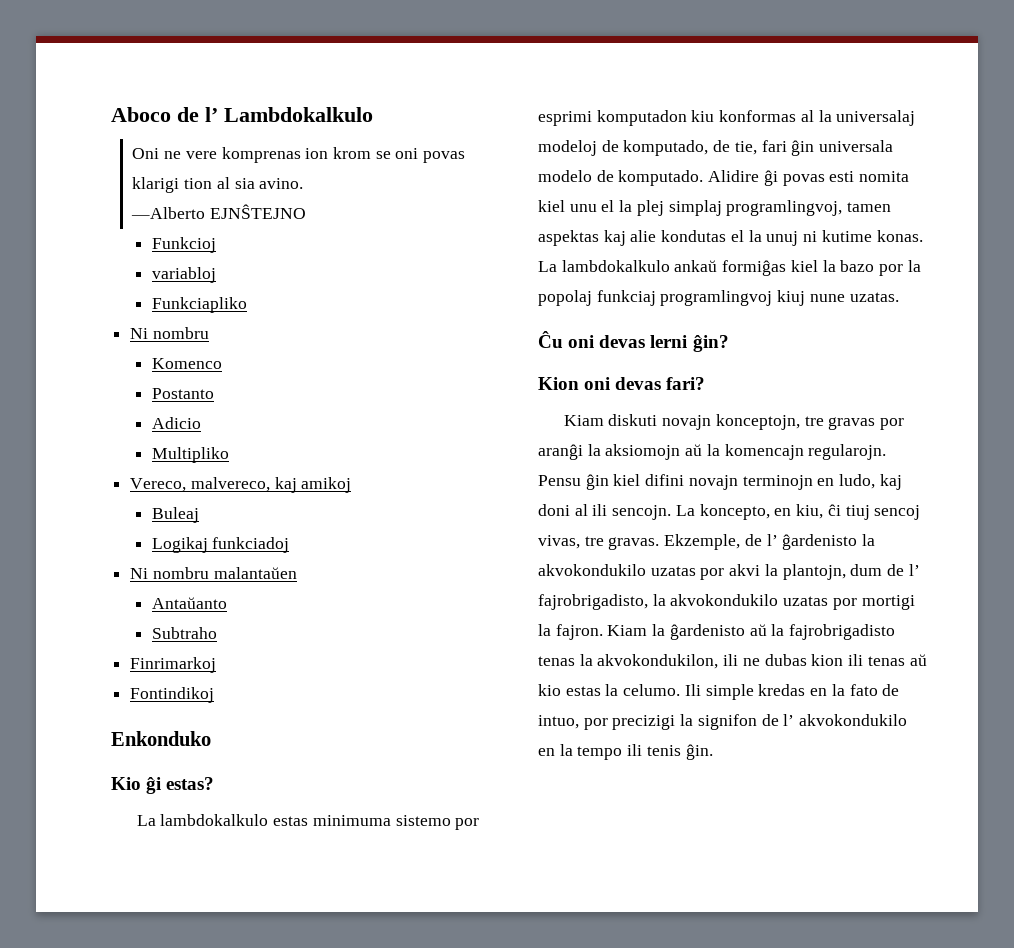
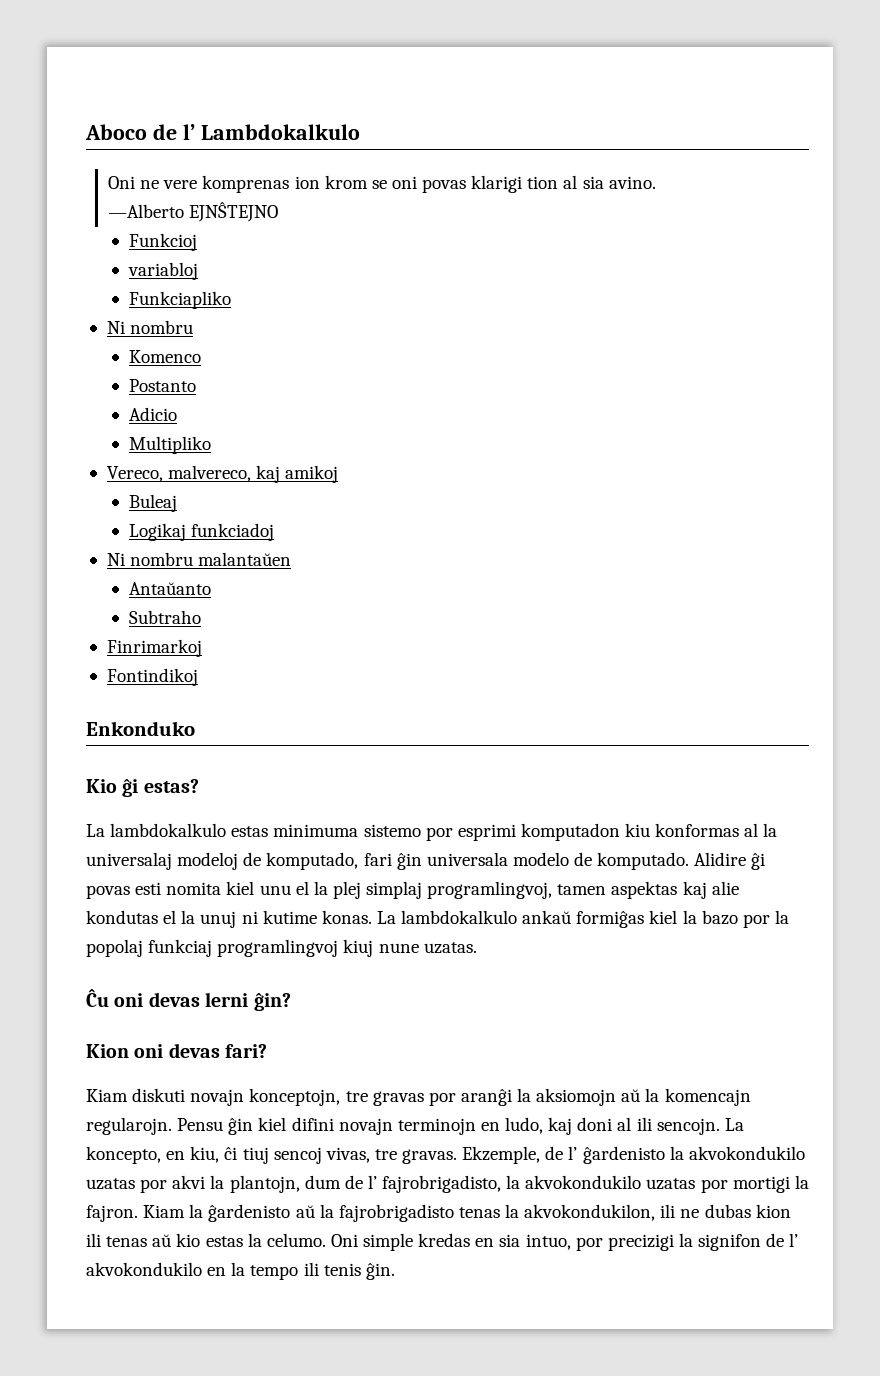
- La lambdokalkulo estas minimuma sistemo por esprimi komputadon kiu konformas al la universalaj modeloj de komputado, de tie, fari ĝin universala modelo de komputado.
+ La lambdokalkulo estas minimuma sistemo por esprimi komputadon kiu konformas al la universalaj modeloj de komputado, fari ĝin universala modelo de komputado.
- Ili simple kredas en la fato de intuo, por precizigi la signifon de l’ akvokondukilo en la tempo ili tenis ĝin.
+ Oni simple kredas en sia intuo, por precizigi la signifon de l’ akvokondukilo en la tempo ili tenis ĝin.

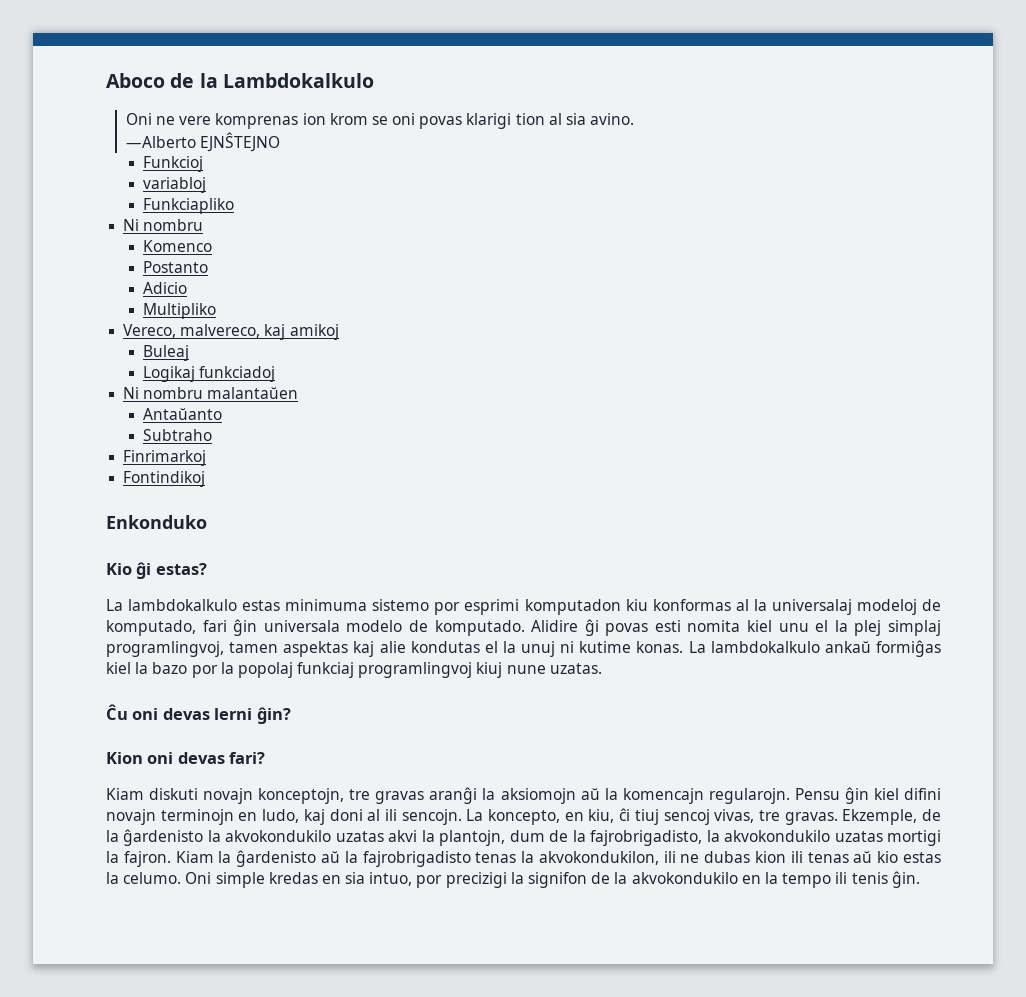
- Aboco de l’ Lambdokalkulo
+ Aboco de la Lambdokalkulo
- Kiam diskuti novajn konceptojn, tre gravas por aranĝi la aksiomojn aŭ la komencajn regularojn.
+ Kiam diskuti novajn konceptojn, tre gravas aranĝi la aksiomojn aŭ la komencajn regularojn.
- Ekzemple, de l’ ĝardenisto la akvokondukilo uzatas por akvi la plantojn, dum de l’ fajrobrigadisto, la akvokondukilo uzatas por mortigi la fajron.
+ Ekzemple, de la ĝardenisto la akvokondukilo uzatas akvi la plantojn, dum de la fajrobrigadisto, la akvokondukilo uzatas mortigi la fajron.
- Oni simple kredas en sia intuo, por precizigi la signifon de l’ akvokondukilo en la tempo ili tenis ĝin.
+ Oni simple kredas en sia intuo, por precizigi la signifon de la akvokondukilo en la tempo ili tenis ĝin.

